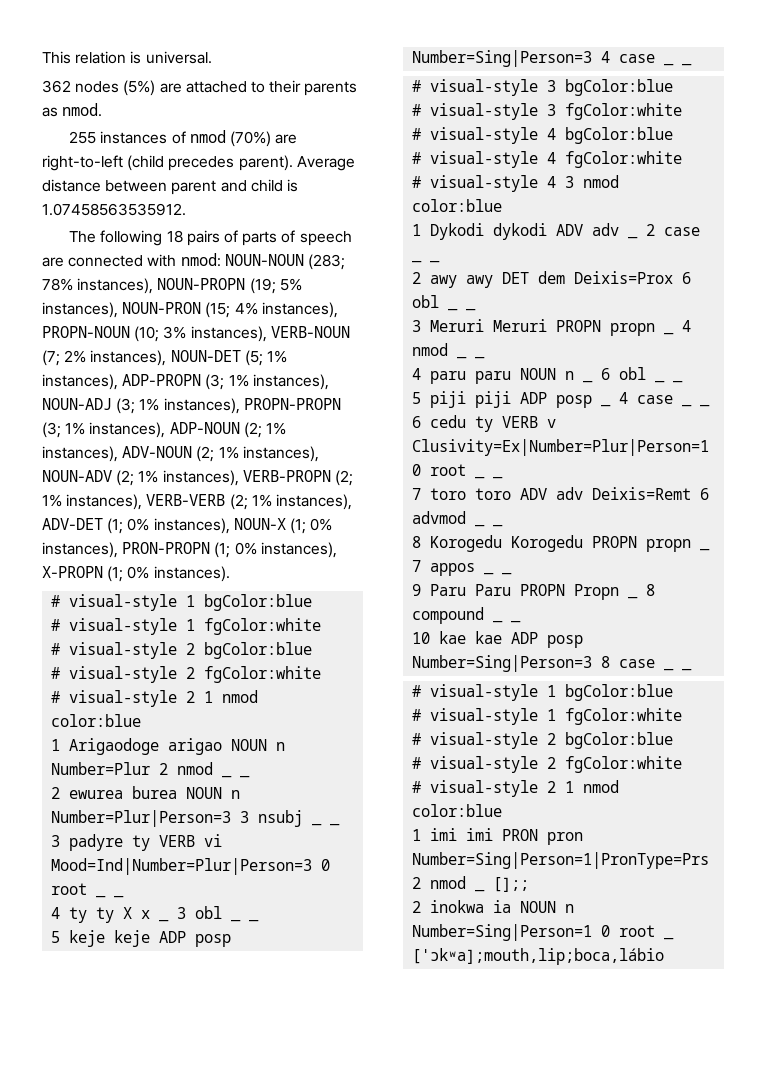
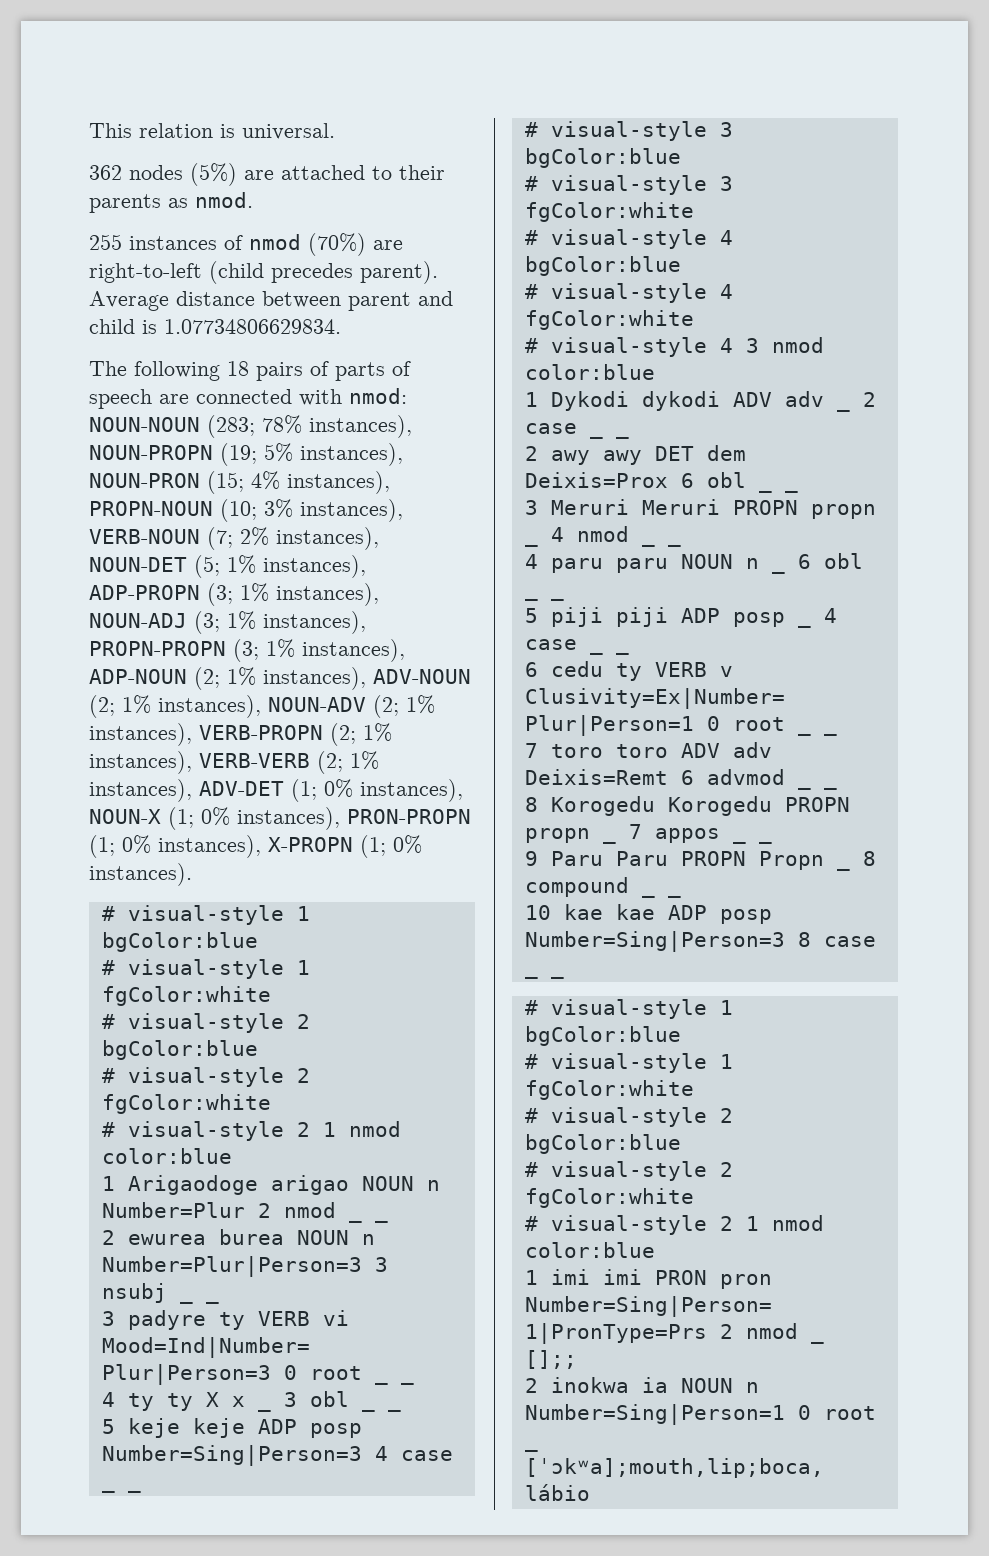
- Average distance between parent and child is 1.07458563535912.
+ Average distance between parent and child is 1.07734806629834.

